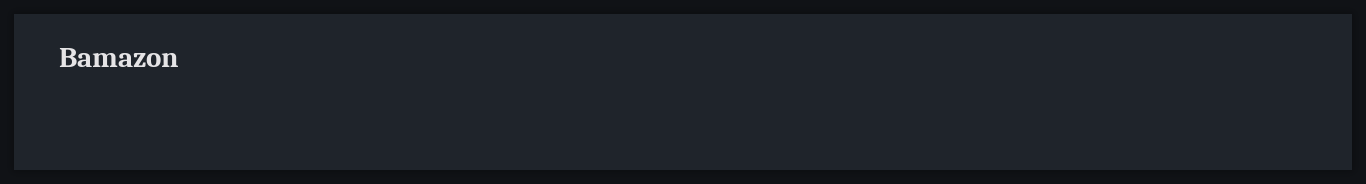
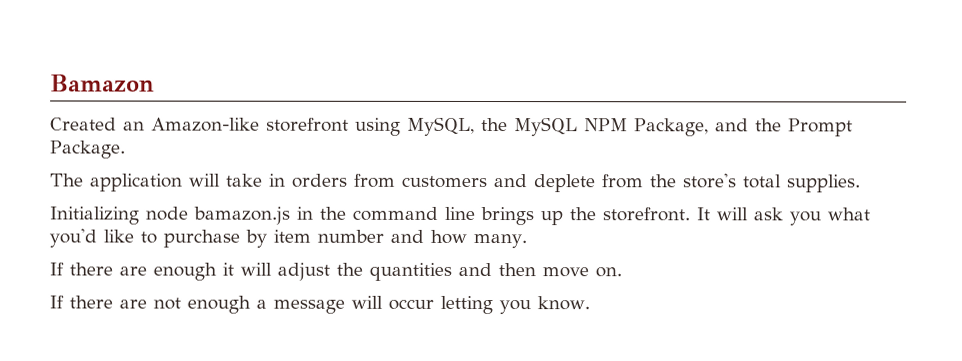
+ Created an Amazon-like storefront using MySQL, the MySQL NPM Package, and the Prompt Package.
+ The application will take in orders from customers and deplete from the store's total supplies.
+ Initializing node bamazon.js in the command line brings up the storefront. It will ask you what you'd like to purchase by item number and how many.
+ If there are enough it will adjust the quantities and then move on.
+ If there are not enough a message will occur letting you know.

